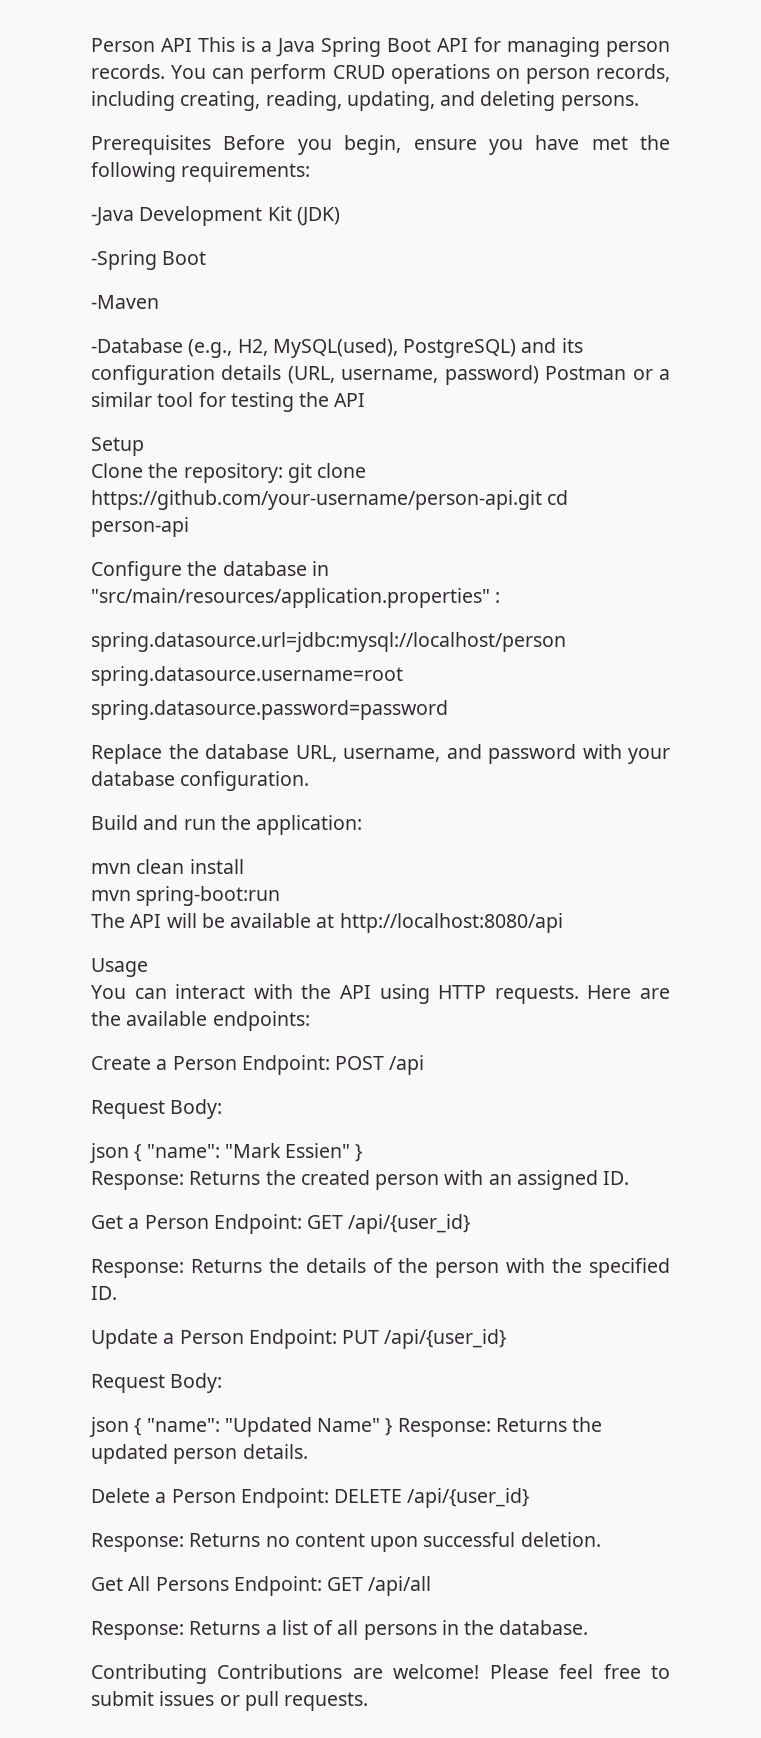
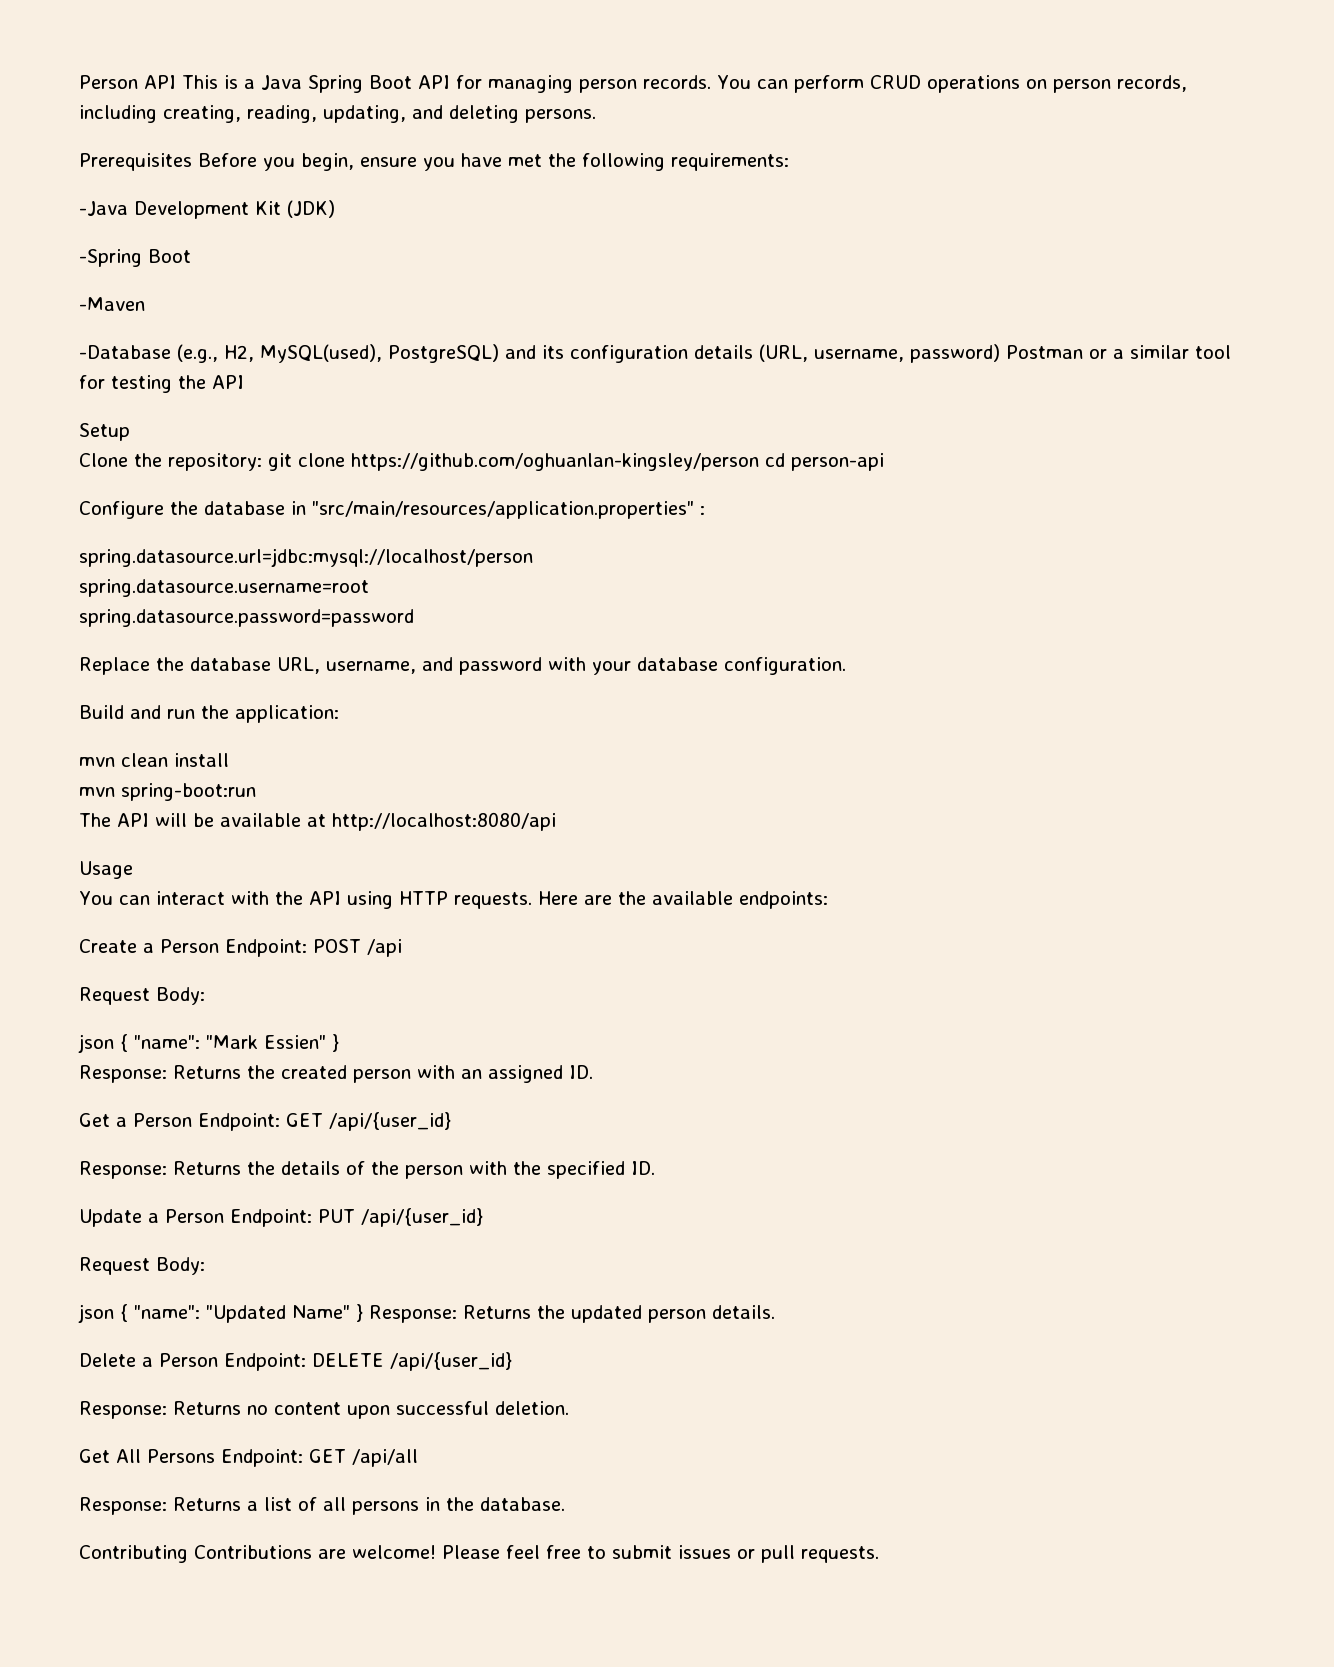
- Clone the repository: git clone https://github.com/your-username/person-api.git cd person-api
+ Clone the repository: git clone https://github.com/oghuanlan-kingsley/person cd person-api

